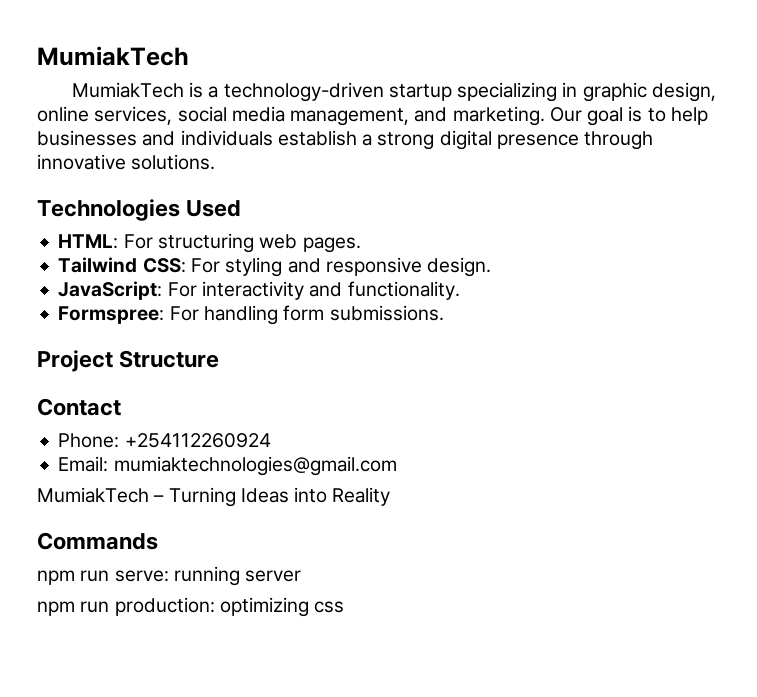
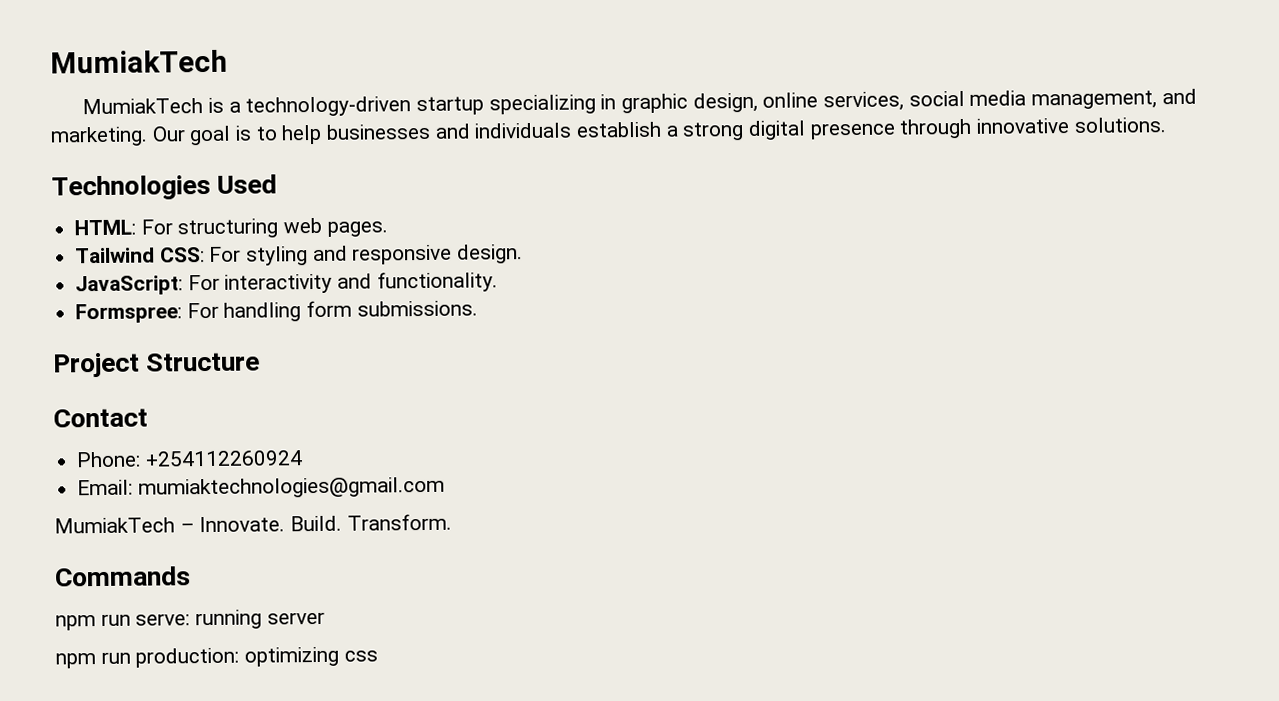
- MumiakTech – Turning Ideas into Reality
+ MumiakTech – Innovate. Build. Transform.

